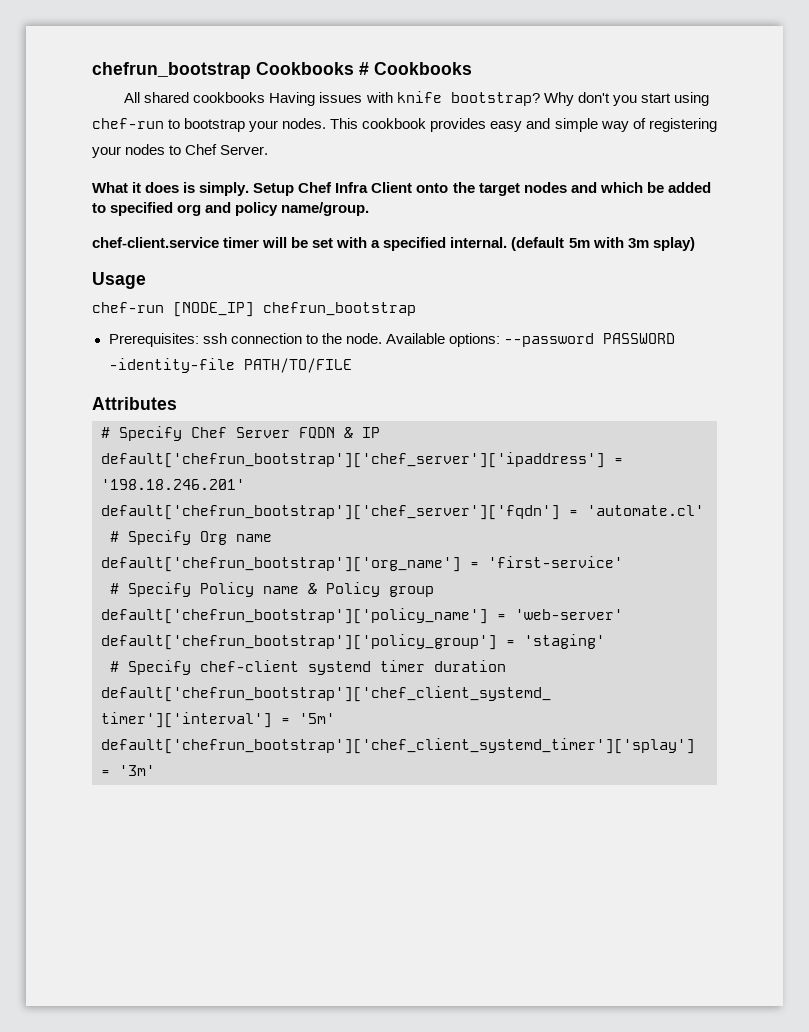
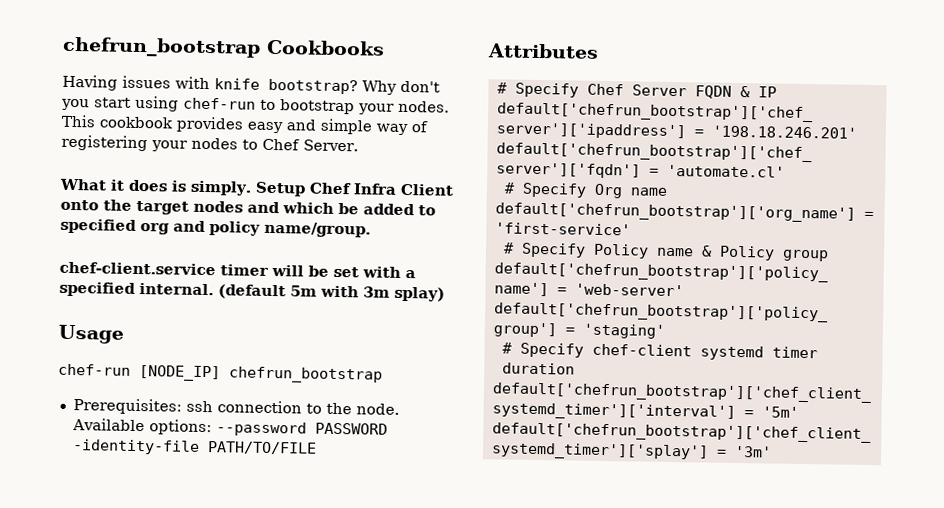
- chefrun_bootstrap Cookbooks # Cookbooks
- All shared cookbooks Having issues with knife bootstrap?
+ chefrun_bootstrap Cookbooks
+ Having issues with knife bootstrap?

